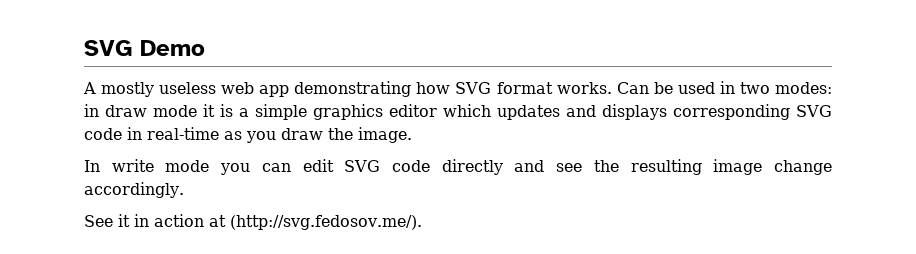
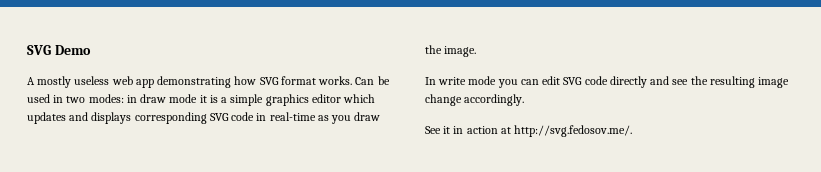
- See it in action at (http://svg.fedosov.me/).
+ See it in action at http://svg.fedosov.me/.

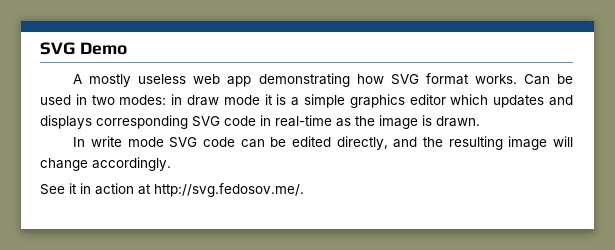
- Can be used in two modes: in draw mode it is a simple graphics editor which updates and displays corresponding SVG code in real-time as you draw the image.
+ Can be used in two modes: in draw mode it is a simple graphics editor which updates and displays corresponding SVG code in real-time as the image is drawn.
- In write mode you can edit SVG code directly and see the resulting image change accordingly.
+ In write mode SVG code can be edited directly, and the resulting image will change accordingly.

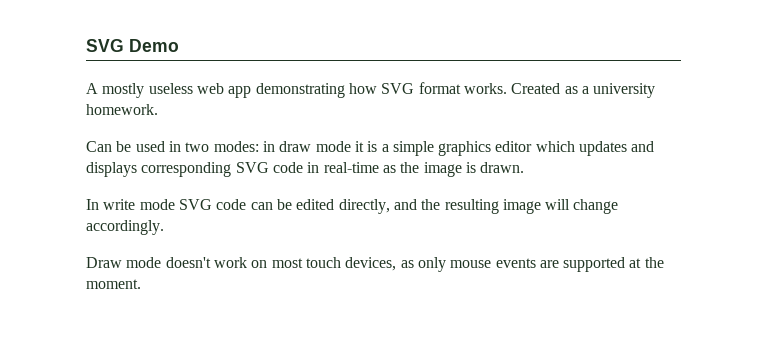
- A mostly useless web app demonstrating how SVG format works. Can be used in two modes: in draw mode it is a simple graphics editor which updates and displays corresponding SVG code in real-time as the image is drawn.
+ A mostly useless web app demonstrating how SVG format works. Created as a university homework.
+ Can be used in two modes: in draw mode it is a simple graphics editor which updates and displays corresponding SVG code in real-time as the image is drawn.
- See it in action at http://svg.fedosov.me/.
+ Draw mode doesn't work on most touch devices, as only mouse events are supported at the moment.

